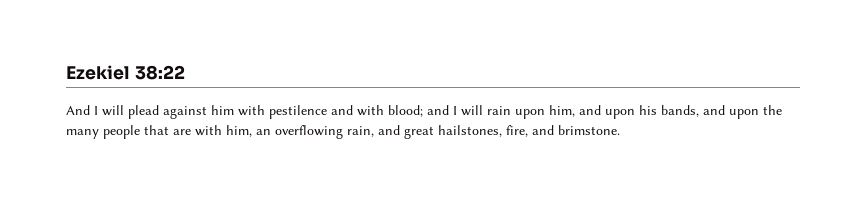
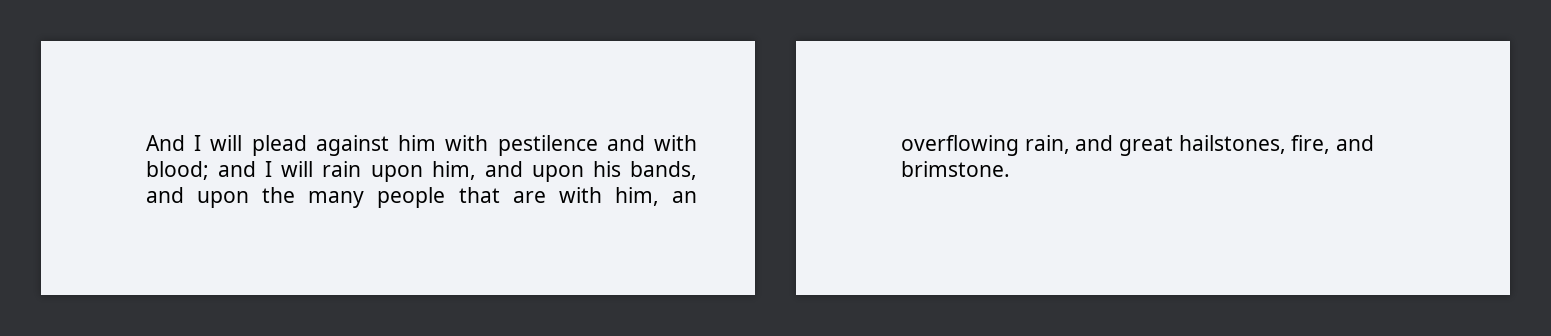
- Ezekiel 38:22

